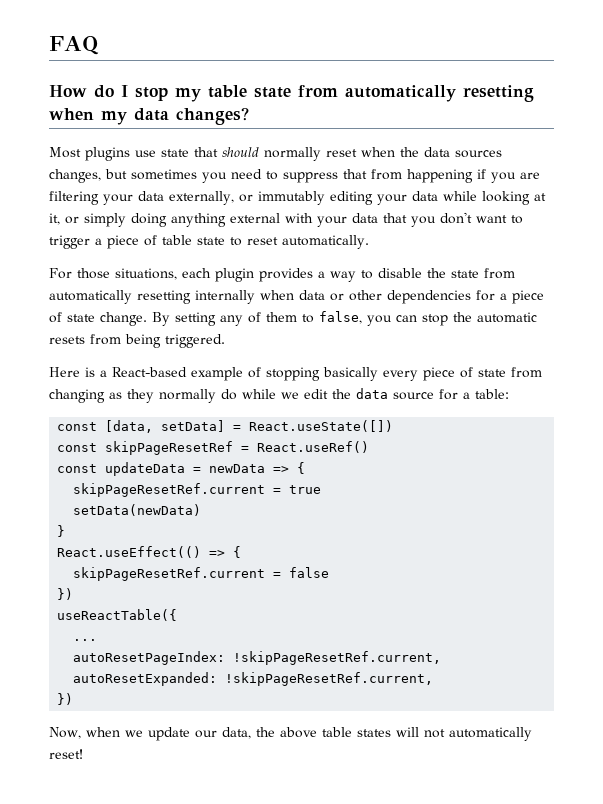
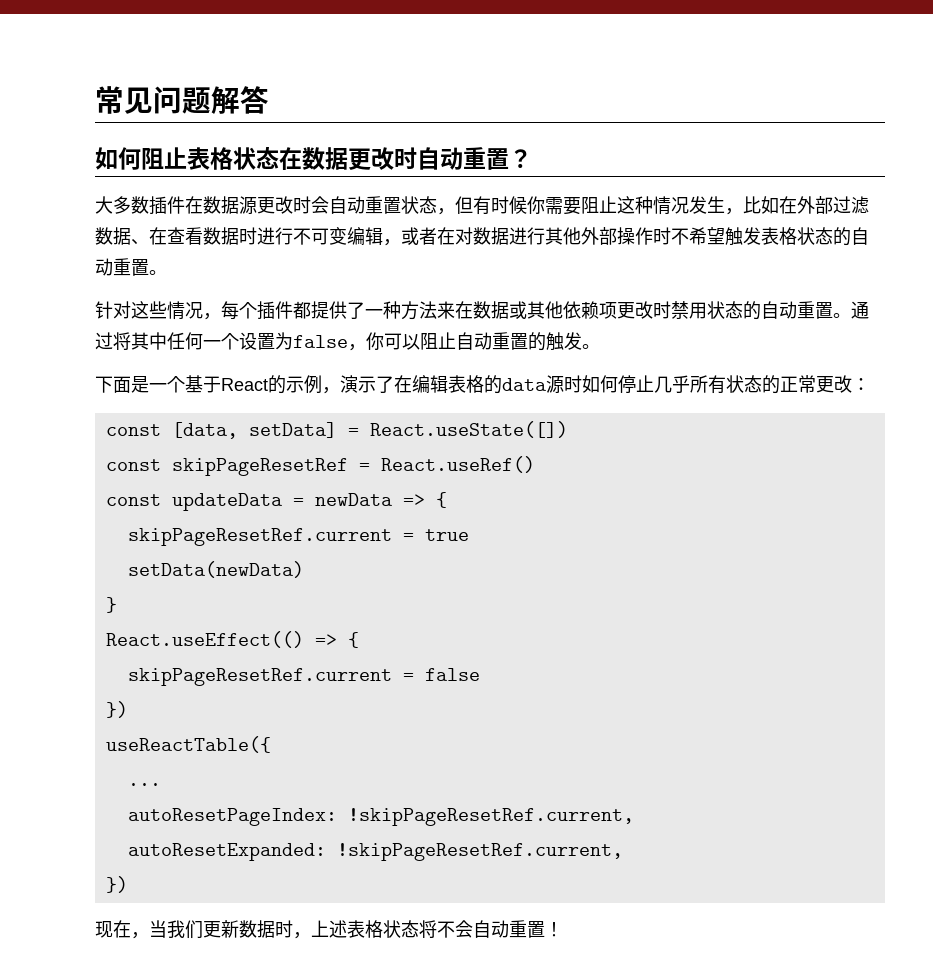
- FAQ
- How do I stop my table state from automatically resetting when my data changes?
- Most plugins use state that should normally reset when the data sources changes, but sometimes you need to suppress that from happening if you are filtering your data externally, or immutably editing your data while looking at it, or simply doing anything external with your data that you don't want to trigger a piece of table state to reset automatically.
- For those situations, each plugin provides a way to disable the state from automatically resetting internally when data or other dependencies for a piece of state change. By setting any of them to false, you can stop the automatic resets from being triggered.
- Here is a React-based example of stopping basically every piece of state from changing as they normally do while we edit the data source for a table:
+ 常见问题解答
+ 如何阻止表格状态在数据更改时自动重置？
+ 大多数插件在数据源更改时会自动重置状态，但有时候你需要阻止这种情况发生，比如在外部过滤数据、在查看数据时进行不可变编辑，或者在对数据进行其他外部操作时不希望触发表格状态的自动重置。
+ 针对这些情况，每个插件都提供了一种方法来在数据或其他依赖项更改时禁用状态的自动重置。通过将其中任何一个设置为false，你可以阻止自动重置的触发。
+ 下面是一个基于React的示例，演示了在编辑表格的data源时如何停止几乎所有状态的正常更改：
- Now, when we update our data, the above table states will not automatically reset!
+ 现在，当我们更新数据时，上述表格状态将不会自动重置！

